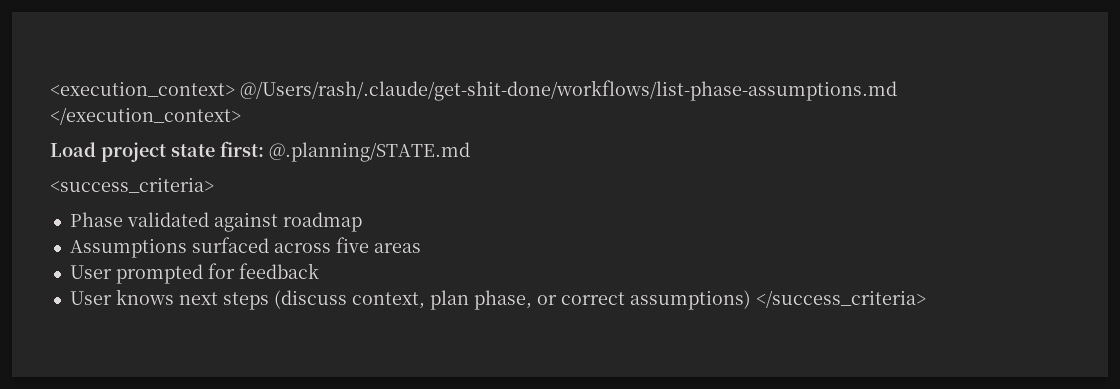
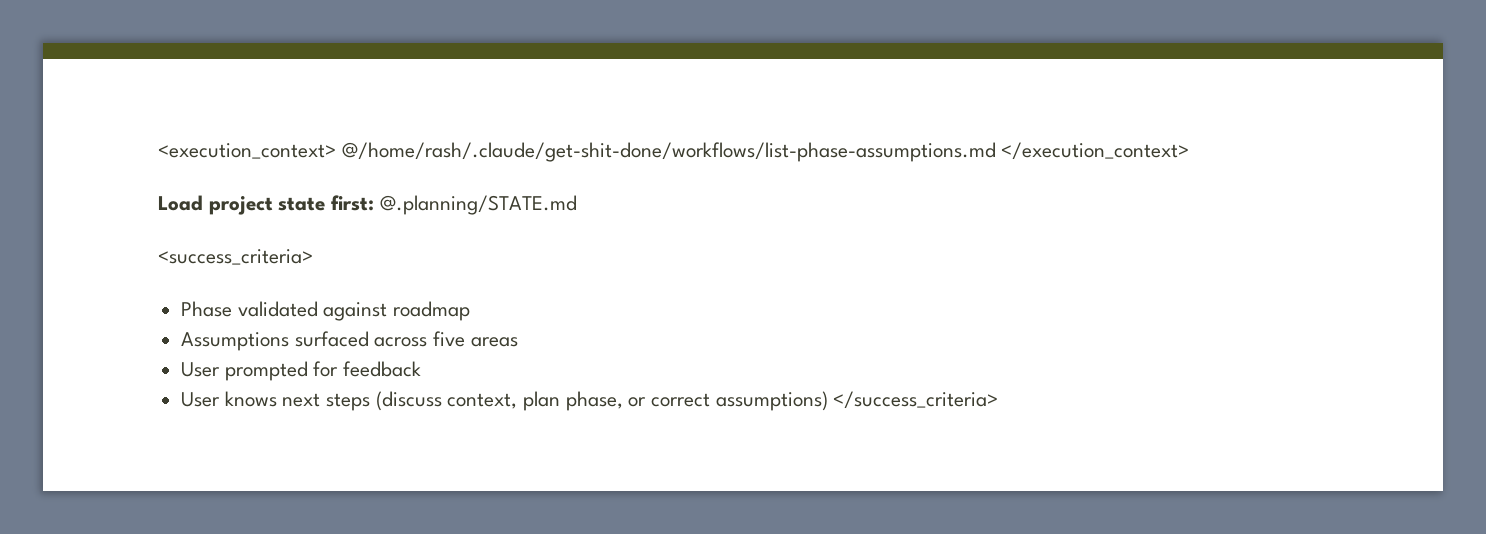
- <execution_context> @/Users/rash/.claude/get-shit-done/workflows/list-phase-assumptions.md </execution_context>
+ <execution_context> @/home/rash/.claude/get-shit-done/workflows/list-phase-assumptions.md </execution_context>

